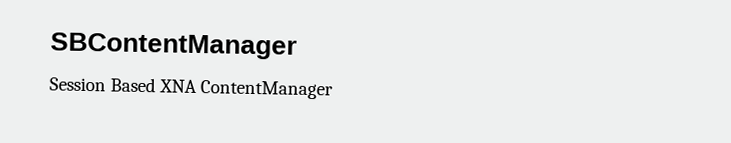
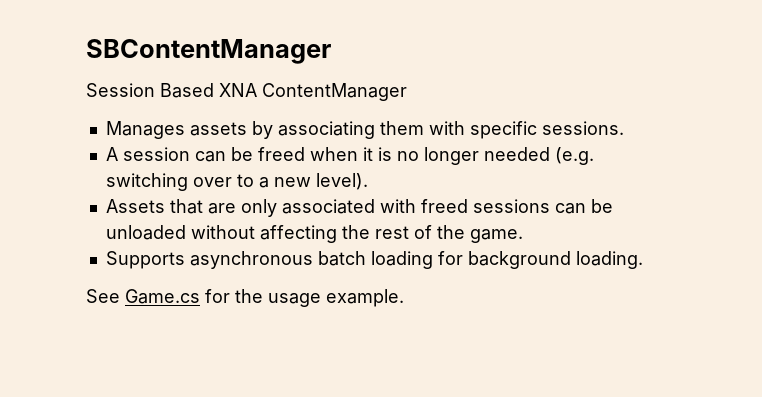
+ Manages assets by associating them with specific sessions.
+ A session can be freed when it is no longer needed (e.g. switching over to a new level).
+ Assets that are only associated with freed sessions can be unloaded without affecting the rest of the game.
+ Supports asynchronous batch loading for background loading.
+ See Game.cs for the usage example.

